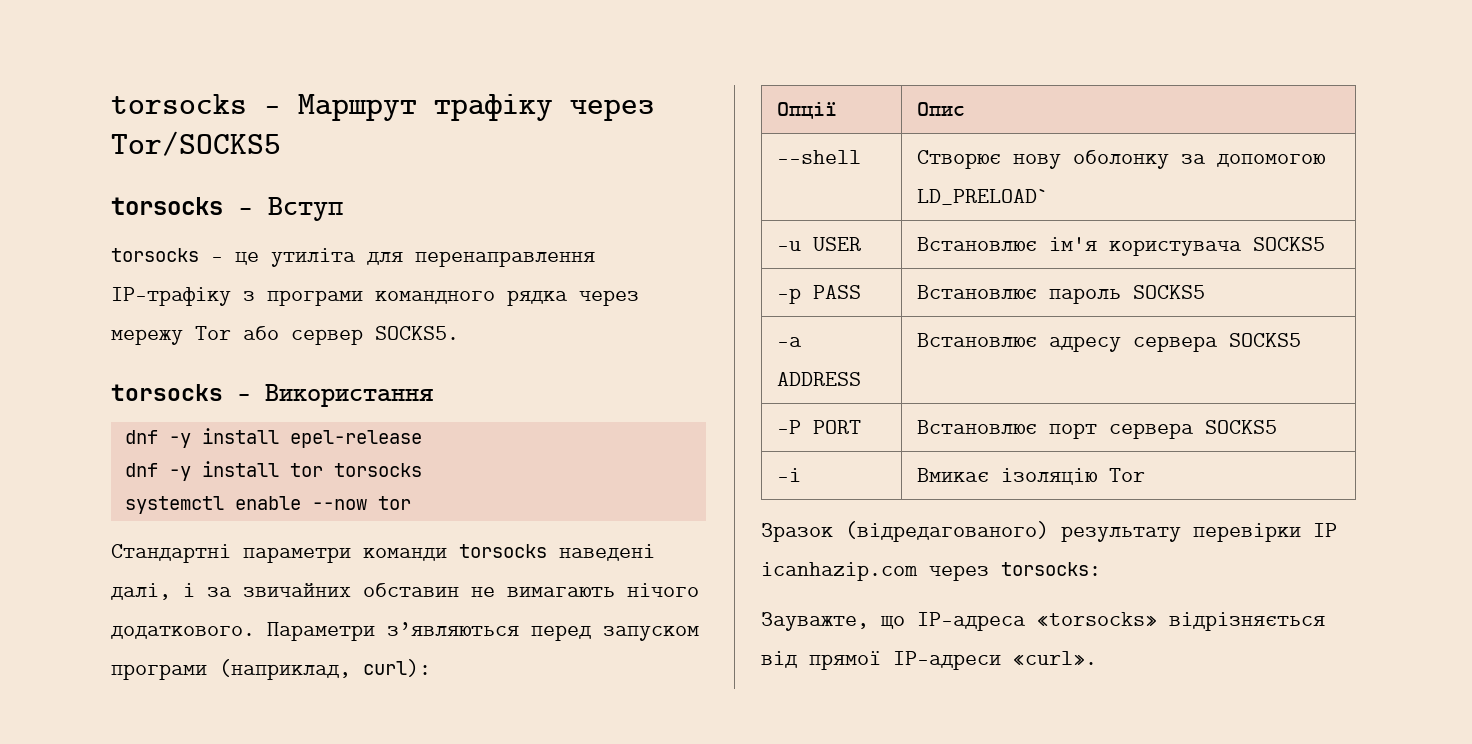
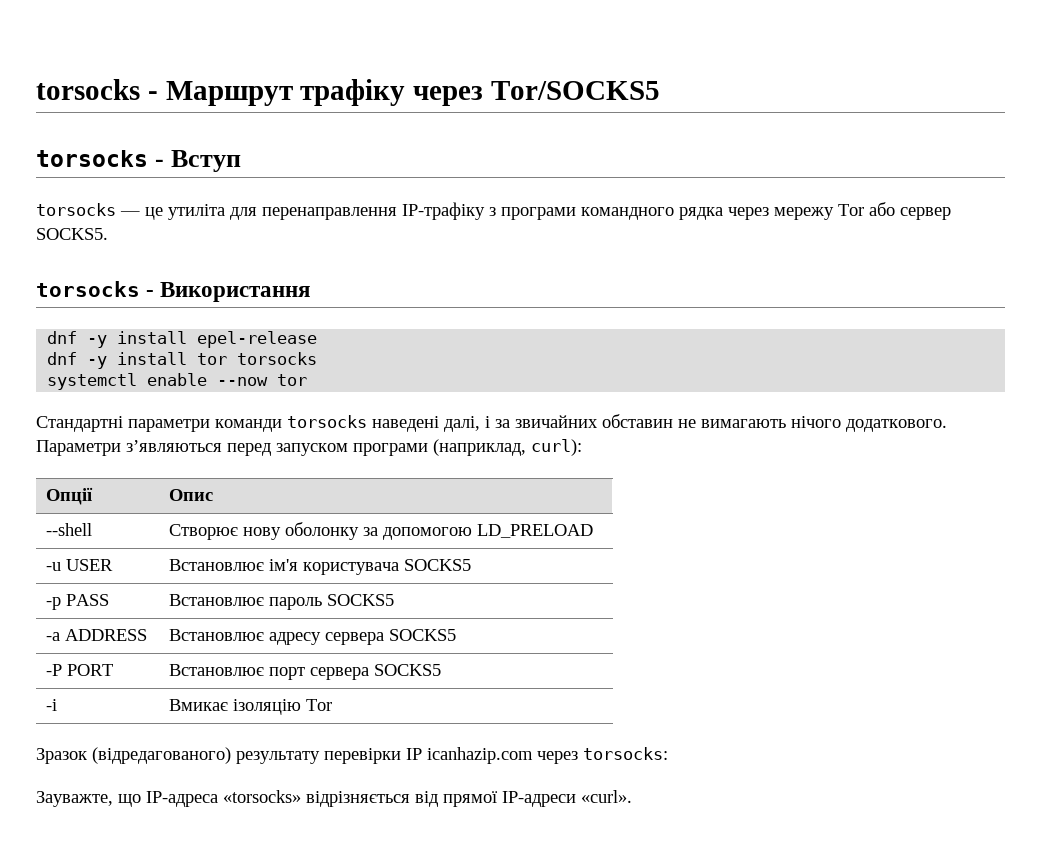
- --shell | Створює нову оболонку за допомогою LD_PRELOAD`
+ --shell | Створює нову оболонку за допомогою LD_PRELOAD

